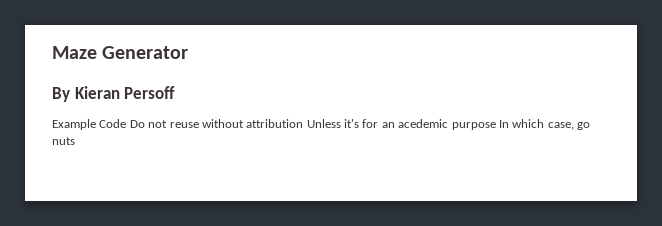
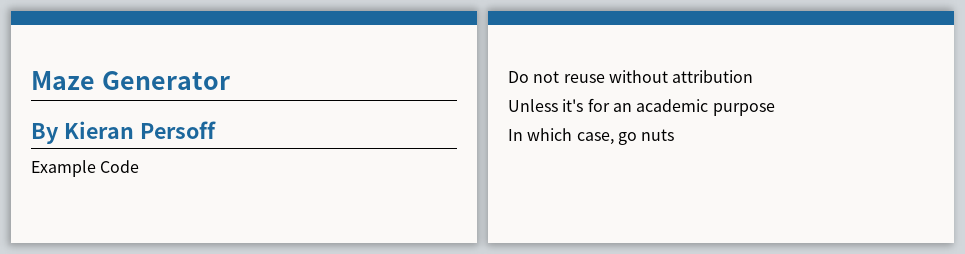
- Example Code Do not reuse without attribution Unless it's for an acedemic purpose In which case, go nuts
+ Example Code
+ Do not reuse without attribution
+ Unless it's for an academic purpose
+ In which case, go nuts

